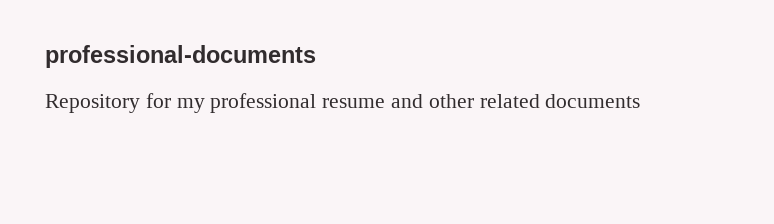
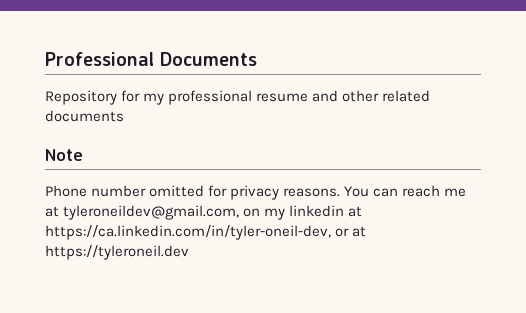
- professional-documents
+ Professional Documents
+ Note
+ Phone number omitted for privacy reasons. You can reach me at tyleroneildev@gmail.com, on my linkedin at https://ca.linkedin.com/in/tyler-oneil-dev, or at https://tyleroneil.dev

